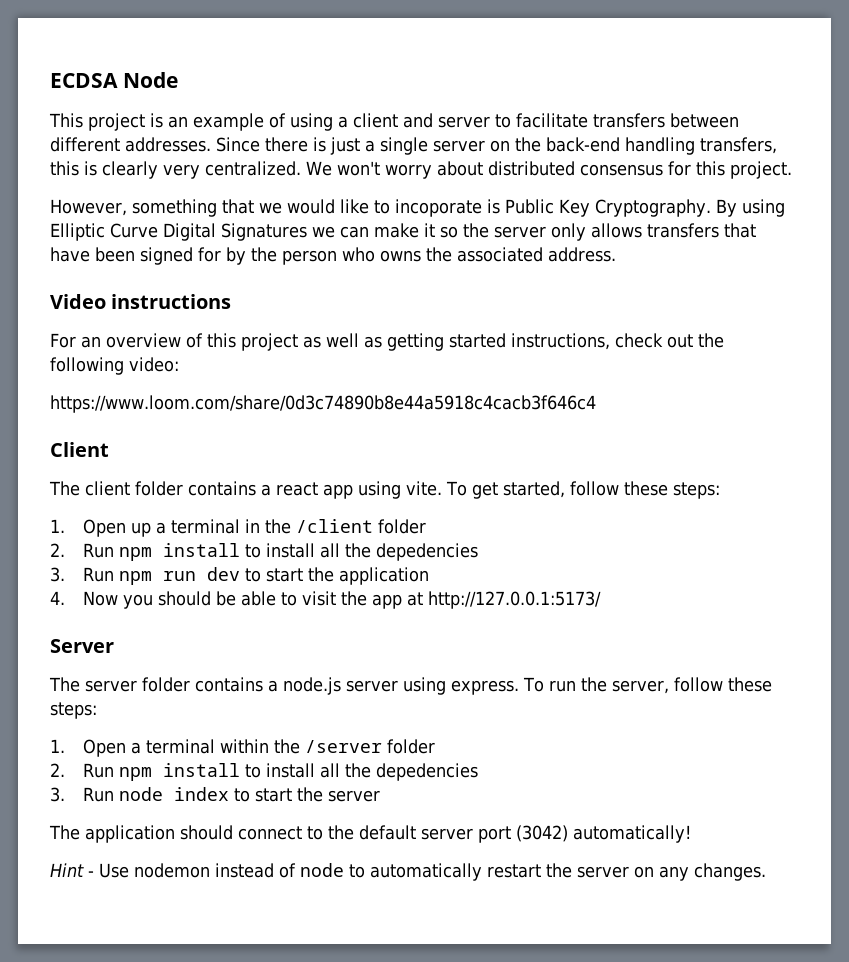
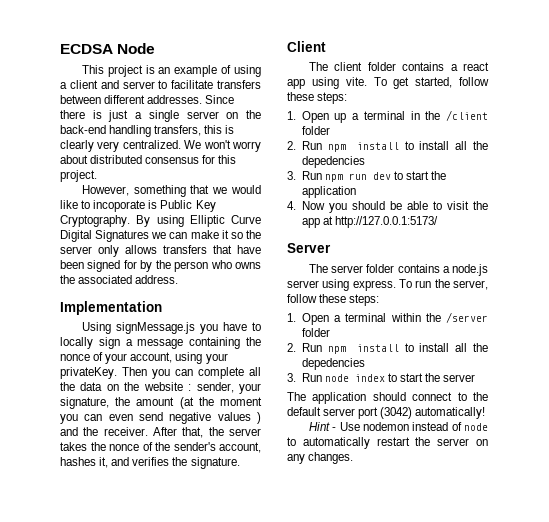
- Video instructions
- For an overview of this project as well as getting started instructions, check out the following video:
- https://www.loom.com/share/0d3c74890b8e44a5918c4cacb3f646c4
+ Implementation
+ Using signMessage.js you have to locally sign a message containing the nonce of your account, using your privateKey. Then you can complete all the data on the website : sender, your signature, the amount (at the moment you can even send negative values ) and the receiver. After that, the server takes the nonce of the sender's account, hashes it, and verifies the signature.

